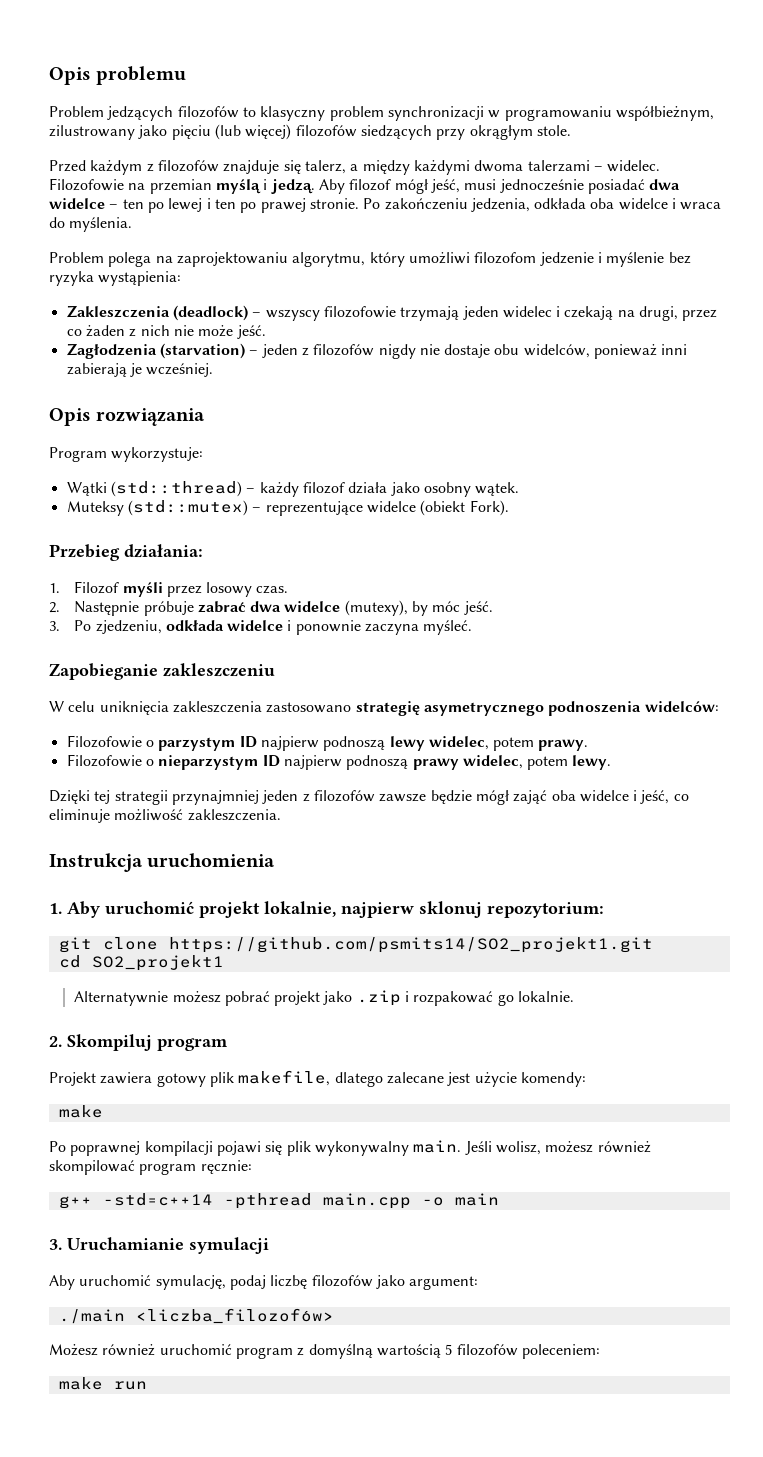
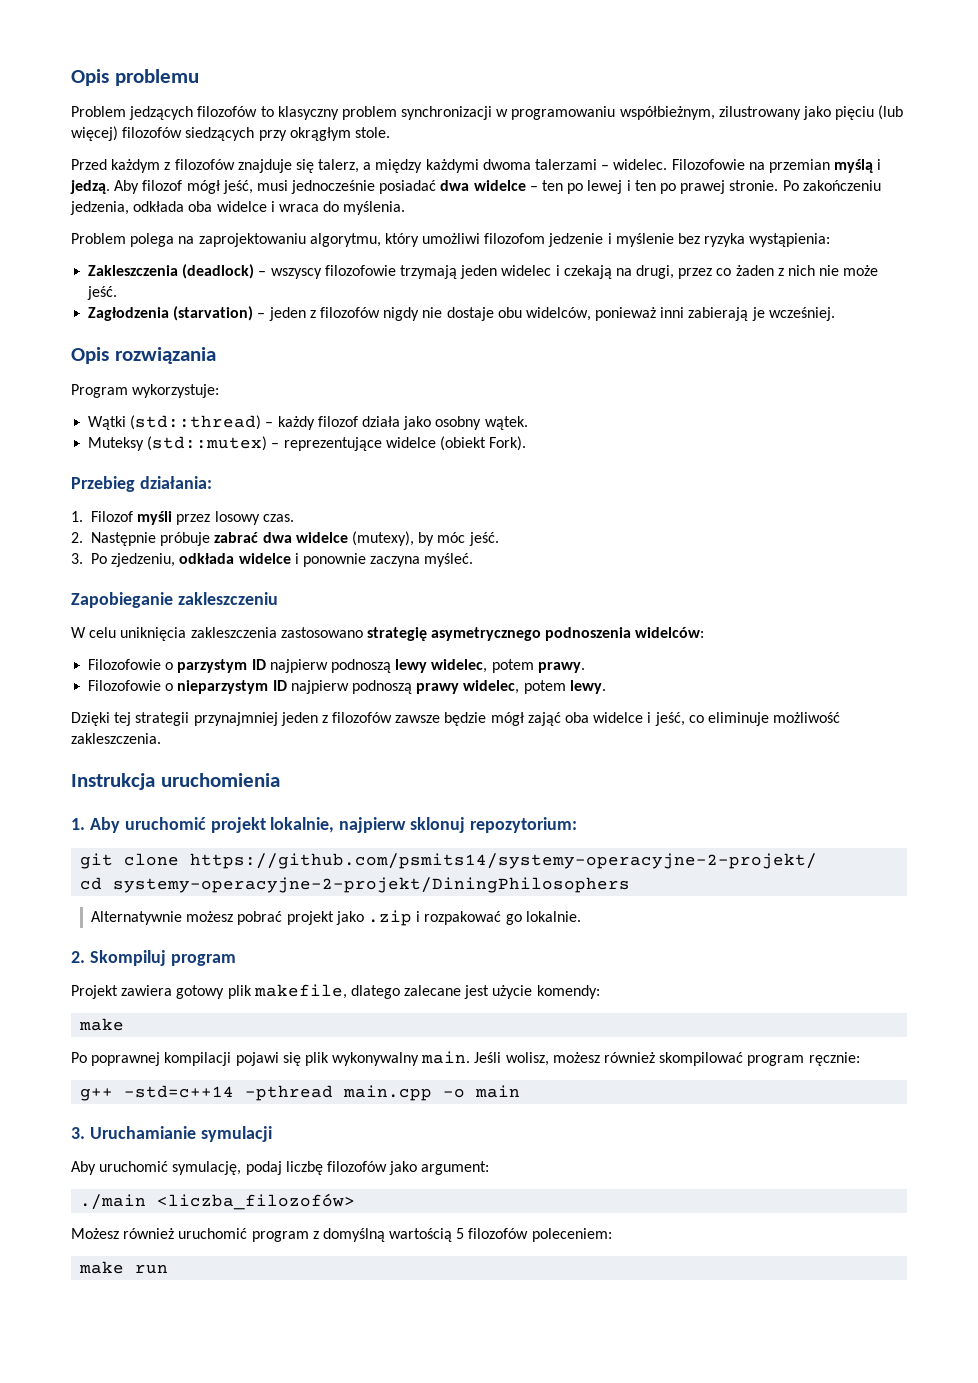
- git clone https://github.com/psmits14/SO2_projekt1.git
+ git clone https://github.com/psmits14/systemy-operacyjne-2-projekt/
- cd SO2_projekt1
+ cd systemy-operacyjne-2-projekt/DiningPhilosophers

